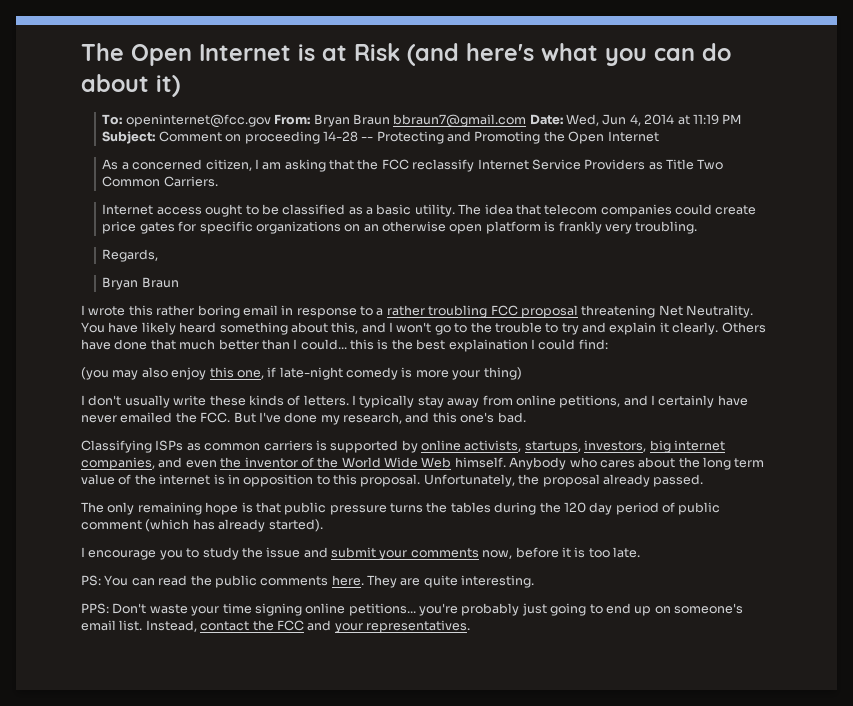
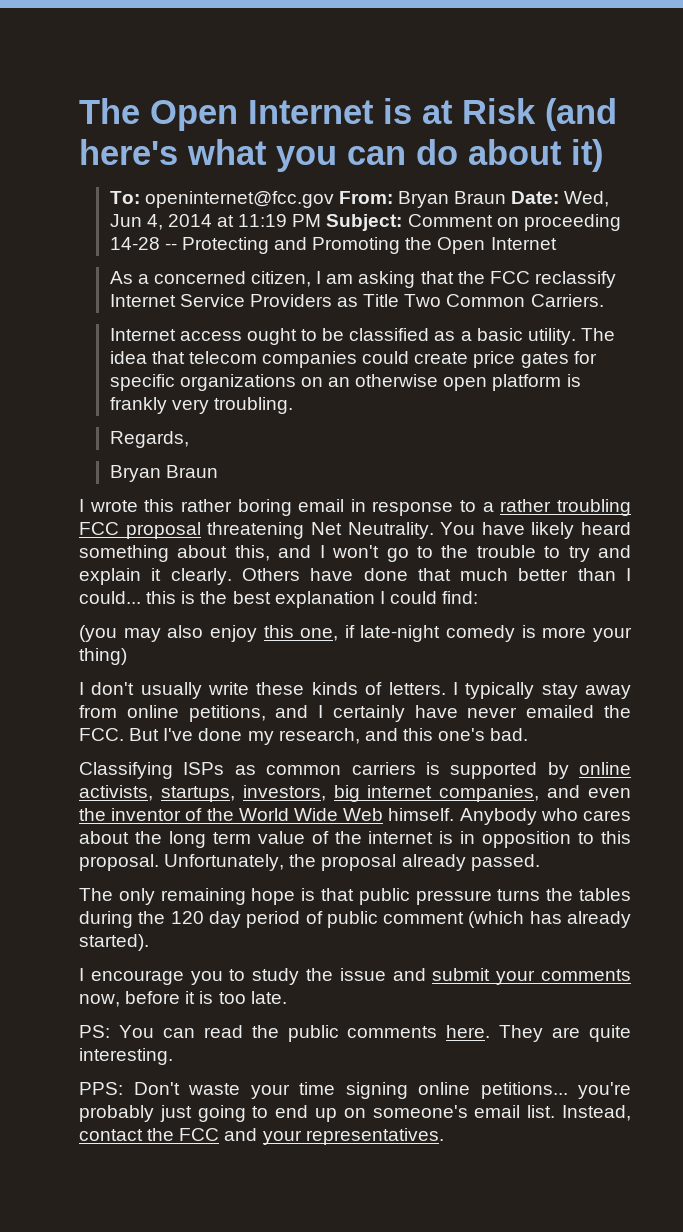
- To: openinternet@fcc.gov From: Bryan Braun bbraun7@gmail.com Date: Wed, Jun 4, 2014 at 11:19 PM Subject: Comment on proceeding 14-28 -- Protecting and Promoting the Open Internet
+ To: openinternet@fcc.gov From: Bryan Braun Date: Wed, Jun 4, 2014 at 11:19 PM Subject: Comment on proceeding 14-28 -- Protecting and Promoting the Open Internet
- Others have done that much better than I could... this is the best explaination I could find:
+ Others have done that much better than I could... this is the best explanation I could find:

